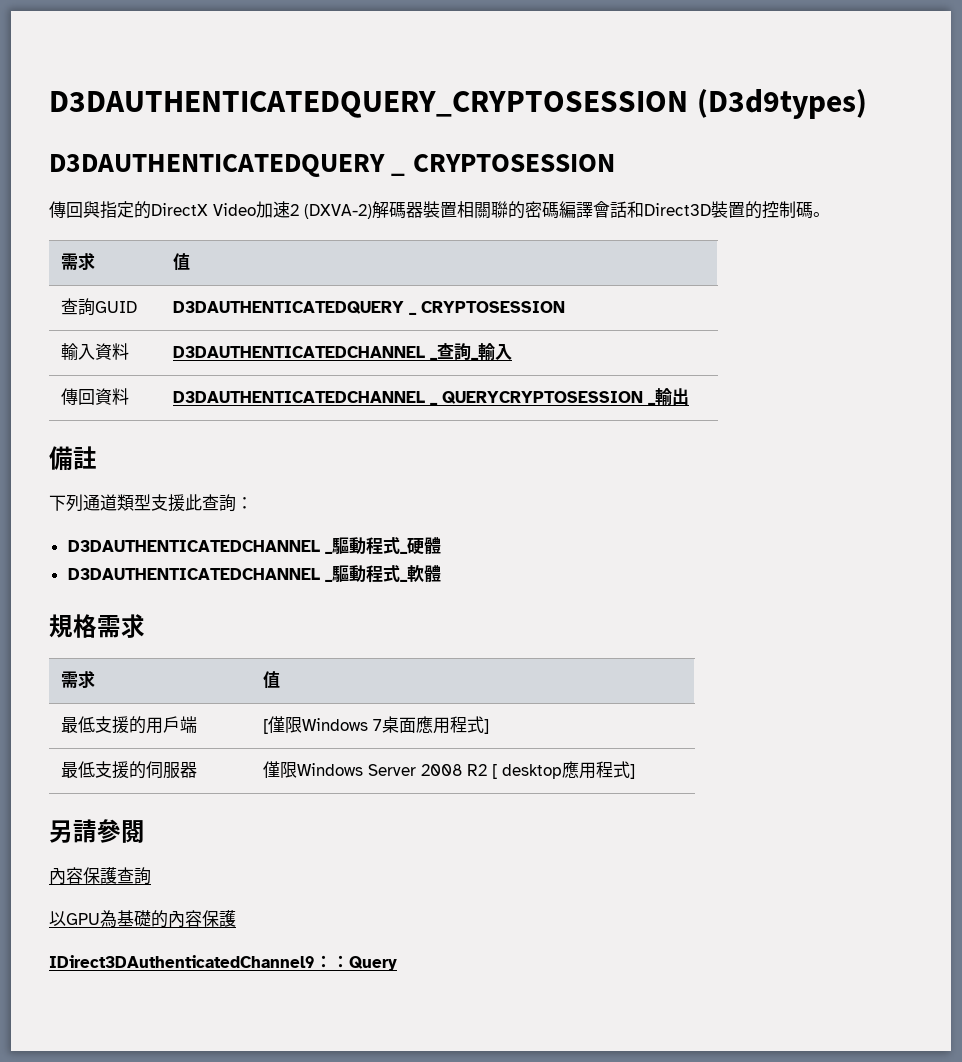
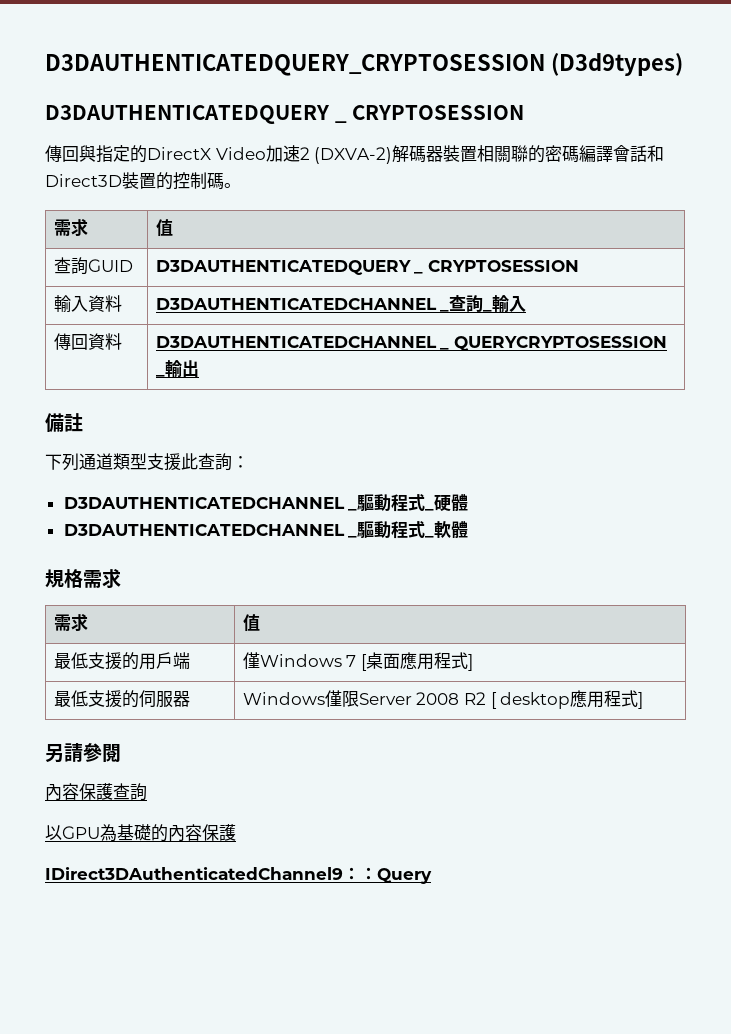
- 最低支援的用戶端 | [僅限Windows 7桌面應用程式]
+ 最低支援的用戶端 | 僅Windows 7 [桌面應用程式]
- 最低支援的伺服器 | 僅限Windows Server 2008 R2 [ desktop應用程式]
+ 最低支援的伺服器 | Windows僅限Server 2008 R2 [ desktop應用程式]

